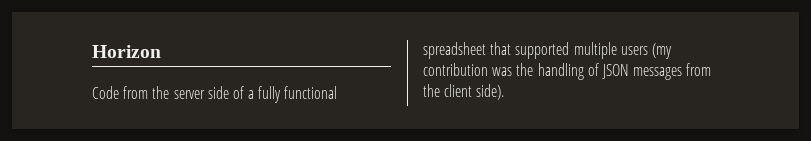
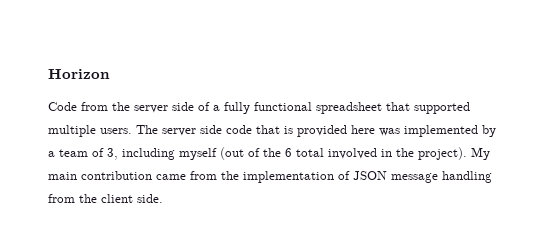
- Code from the server side of a fully functional spreadsheet that supported multiple users (my contribution was the handling of JSON messages from the client side).
+ Code from the server side of a fully functional spreadsheet that supported multiple users. The server side code that is provided here was implemented by a team of 3, including myself (out of the 6 total involved in the project). My main contribution came from the implementation of JSON message handling from the client side.

